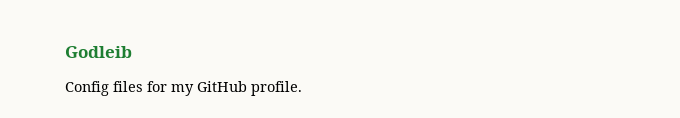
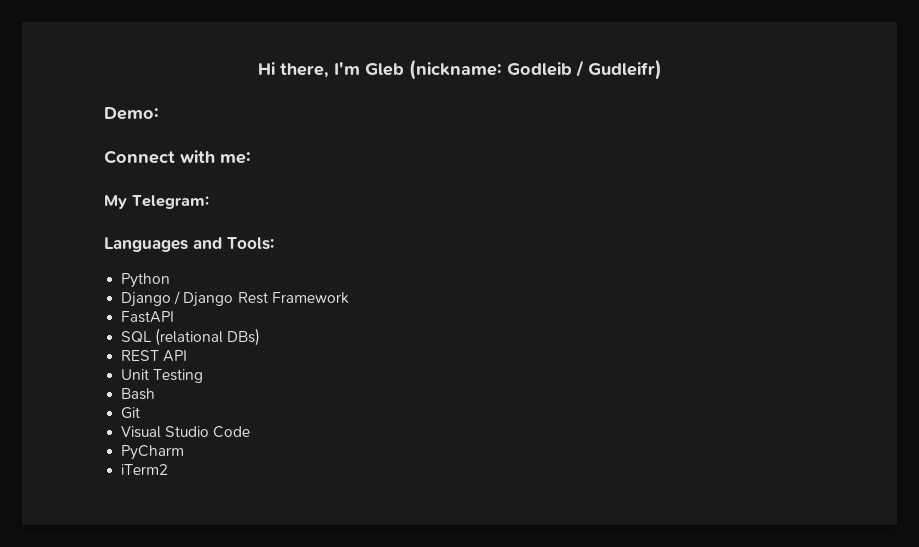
- Godleib
- Config files for my GitHub profile.
+ Hi there, I'm Gleb (nickname: Godleib / Gudleifr)
+ Demo:
+ Connect with me:
+ My Telegram:
+ Languages and Tools:
+ Python
+ Django / Django Rest Framework
+ FastAPI
+ SQL (relational DBs)
+ REST API
+ Unit Testing
+ Bash
+ Git
+ Visual Studio Code
+ PyCharm
+ iTerm2

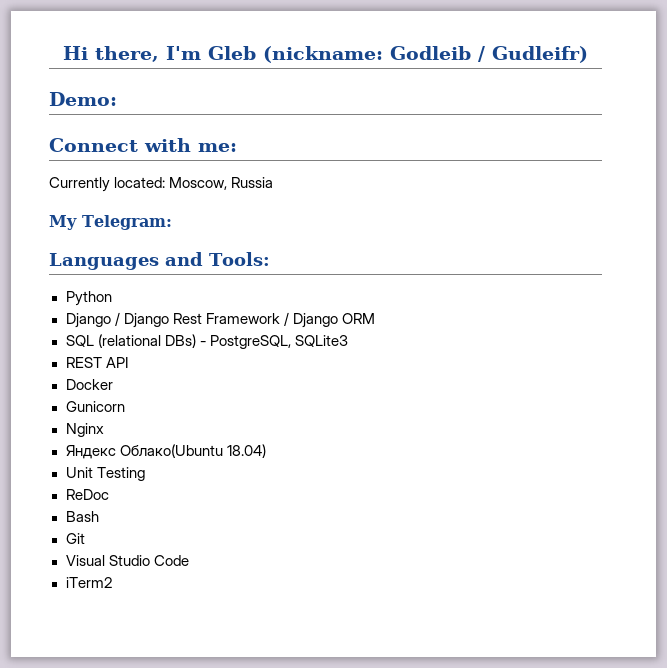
+ Currently located: Moscow, Russia
- Django / Django Rest Framework
- FastAPI
+ Django / Django Rest Framework / Django ORM
- SQL (relational DBs)
+ SQL (relational DBs) - PostgreSQL, SQLite3
+ Docker
+ Gunicorn
+ Nginx
+ Яндекс Облако(Ubuntu 18.04)
+ ReDoc
- PyCharm

